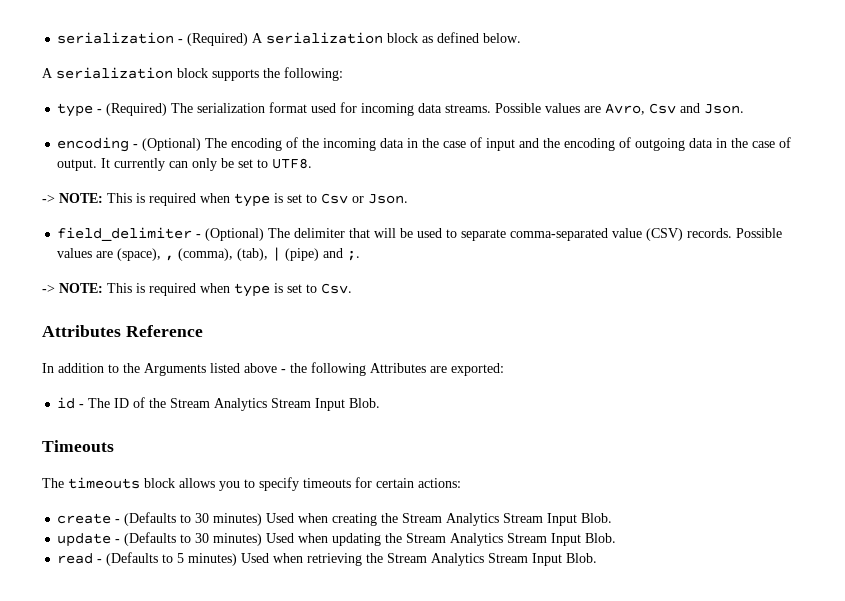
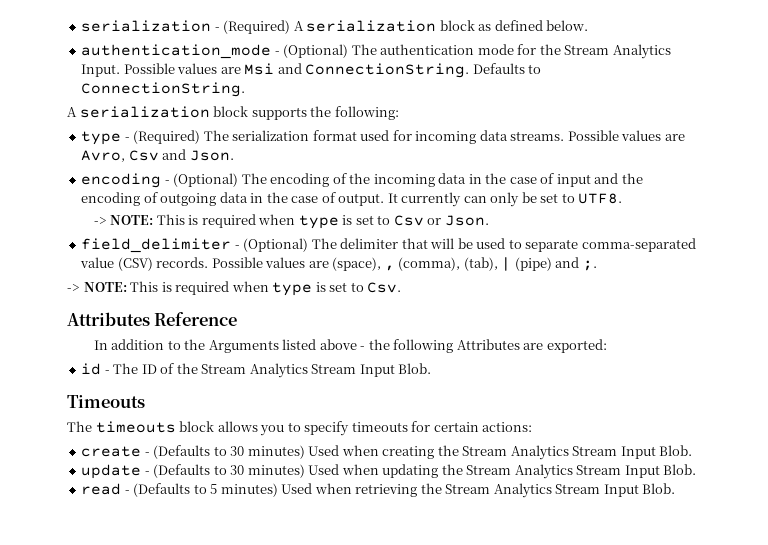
+ authentication_mode - (Optional) The authentication mode for the Stream Analytics Input. Possible values are Msi and ConnectionString. Defaults to ConnectionString.

